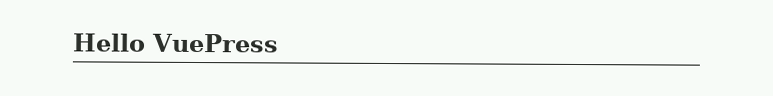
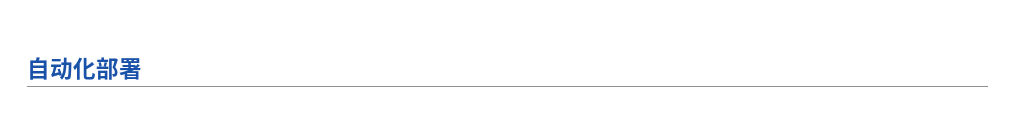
- Hello VuePress
+ 自动化部署

